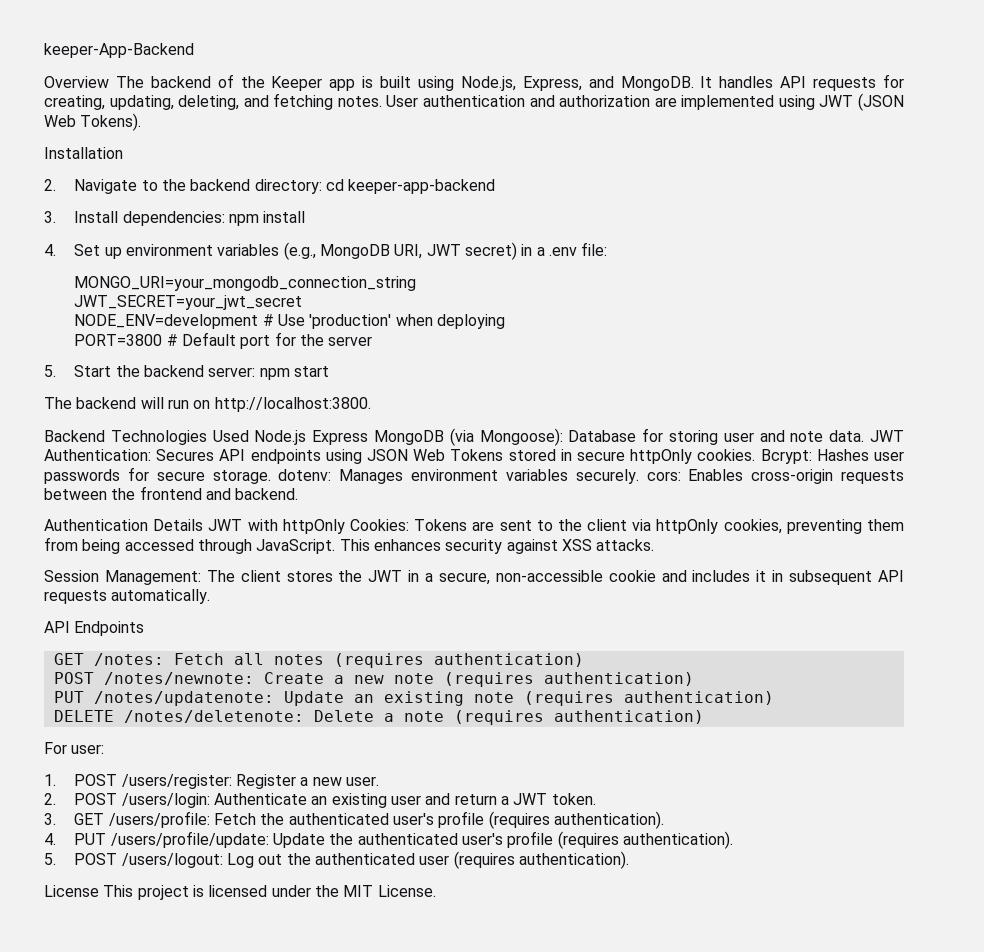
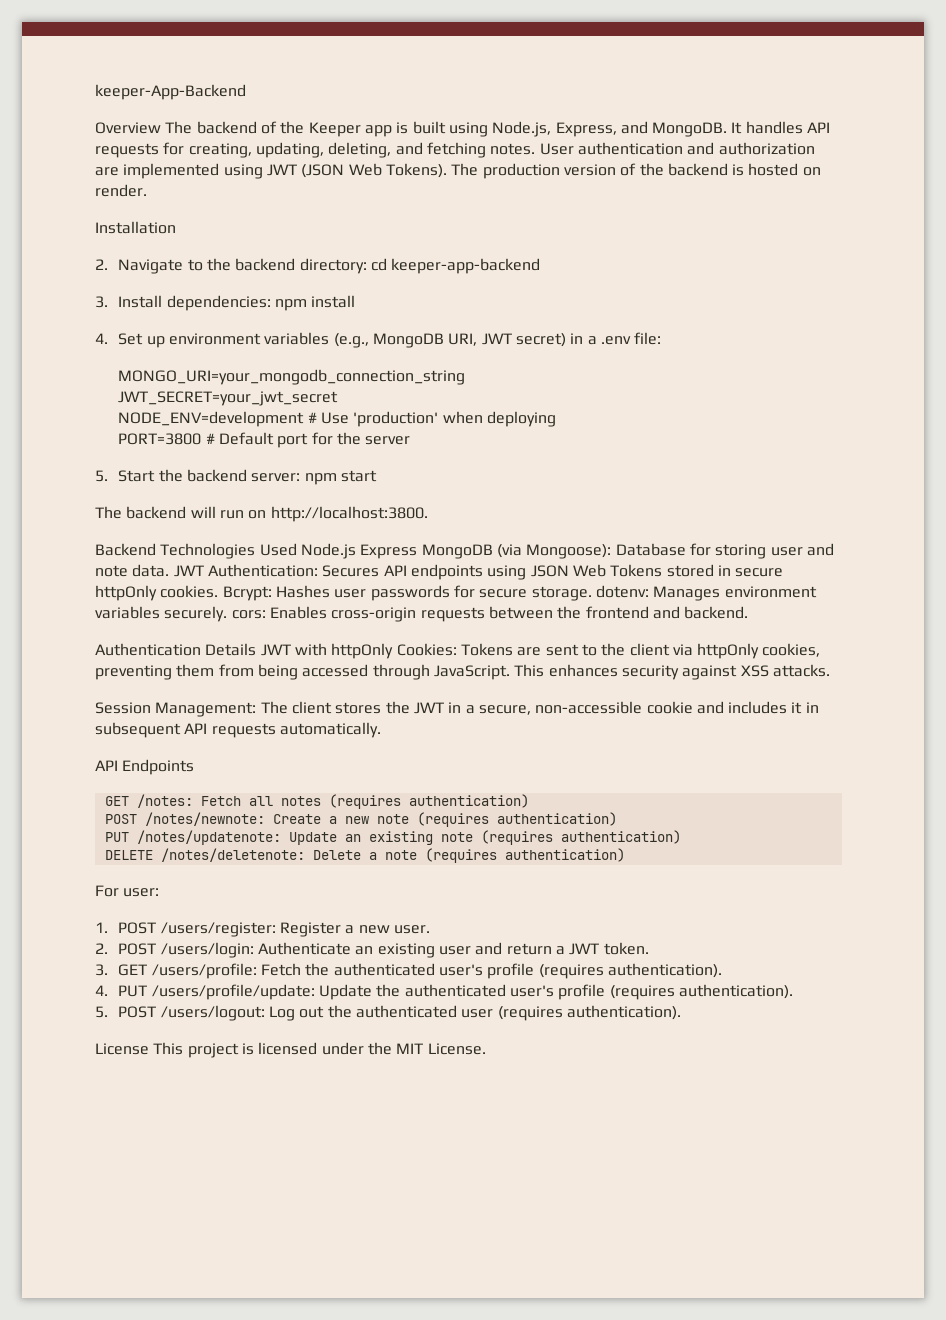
+ The production version of the backend is hosted on render.

